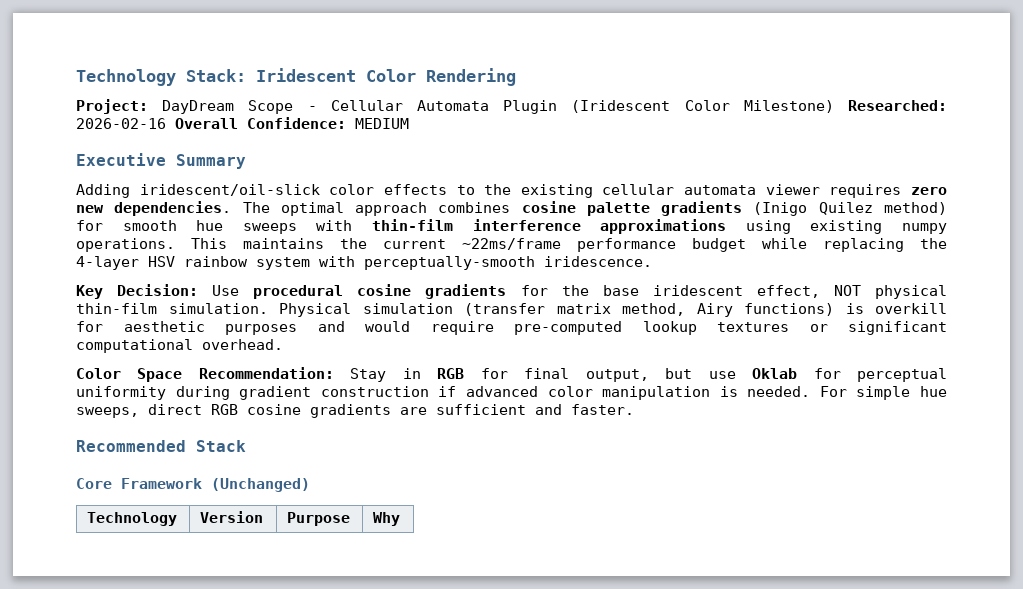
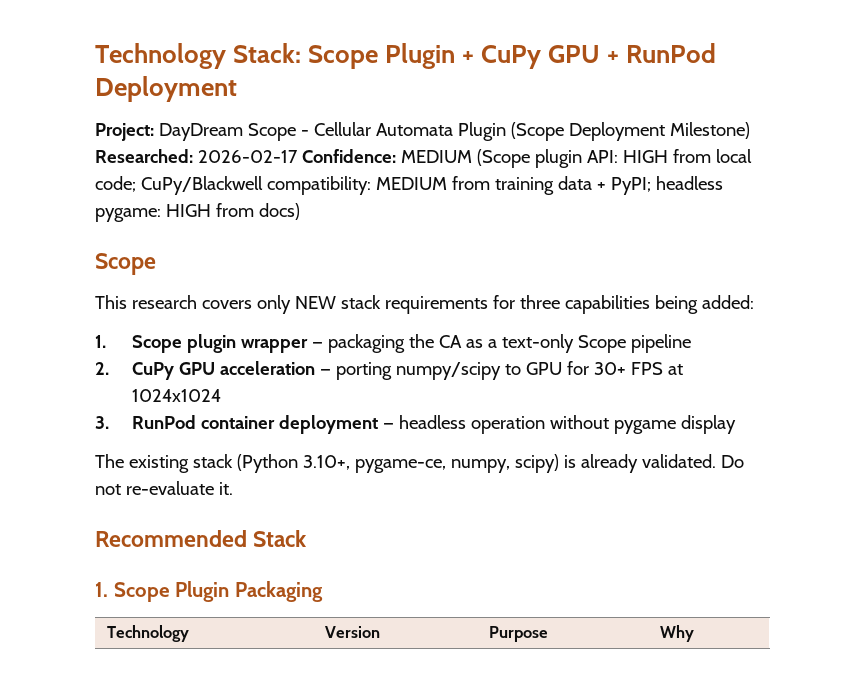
- Technology Stack: Iridescent Color Rendering
+ Technology Stack: Scope Plugin + CuPy GPU + RunPod Deployment
- Project: DayDream Scope - Cellular Automata Plugin (Iridescent Color Milestone) Researched: 2026-02-16 Overall Confidence: MEDIUM
- Executive Summary
- Adding iridescent/oil-slick color effects to the existing cellular automata viewer requires zero new dependencies. The optimal approach combines cosine palette gradients (Inigo Quilez method) for smooth hue sweeps with thin-film interference approximations using existing numpy operations. This maintains the current ~22ms/frame performance budget while replacing the 4-layer HSV rainbow system with perceptually-smooth iridescence.
- Key Decision: Use procedural cosine gradients for the base iridescent effect, NOT physical thin-film simulation. Physical simulation (transfer matrix method, Airy functions) is overkill for aesthetic purposes and would require pre-computed lookup textures or significant computational overhead.
- Color Space Recommendation: Stay in RGB for final output, but use Oklab for perceptual uniformity during gradient construction if advanced color manipulation is needed. For simple hue sweeps, direct RGB cosine gradients are sufficient and faster.
+ Project: DayDream Scope - Cellular Automata Plugin (Scope Deployment Milestone) Researched: 2026-02-17 Confidence: MEDIUM (Scope plugin API: HIGH from local code; CuPy/Blackwell compatibility: MEDIUM from training data + PyPI; headless pygame: HIGH from docs)
+ Scope
+ This research covers only NEW stack requirements for three capabilities being added:
+ 1. Scope plugin wrapper — packaging the CA as a text-only Scope pipeline
+ 2. CuPy GPU acceleration — porting numpy/scipy to GPU for 30+ FPS at 1024x1024
+ 3. RunPod container deployment — headless operation without pygame display
+ The existing stack (Python 3.10+, pygame-ce, numpy, scipy) is already validated. Do not re-evaluate it.
  Recommended Stack
- Core Framework (Unchanged)
+ 1. Scope Plugin Packaging

